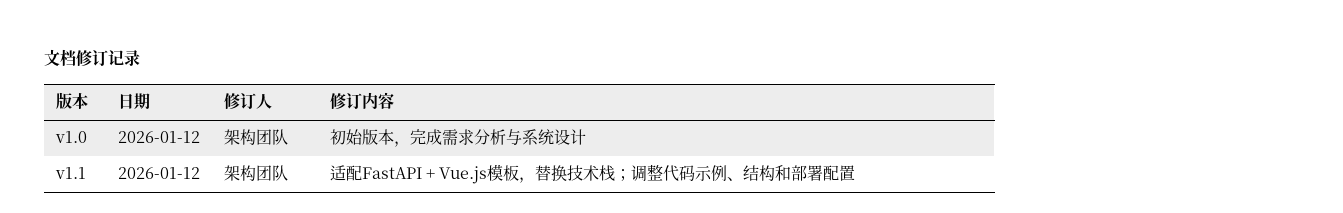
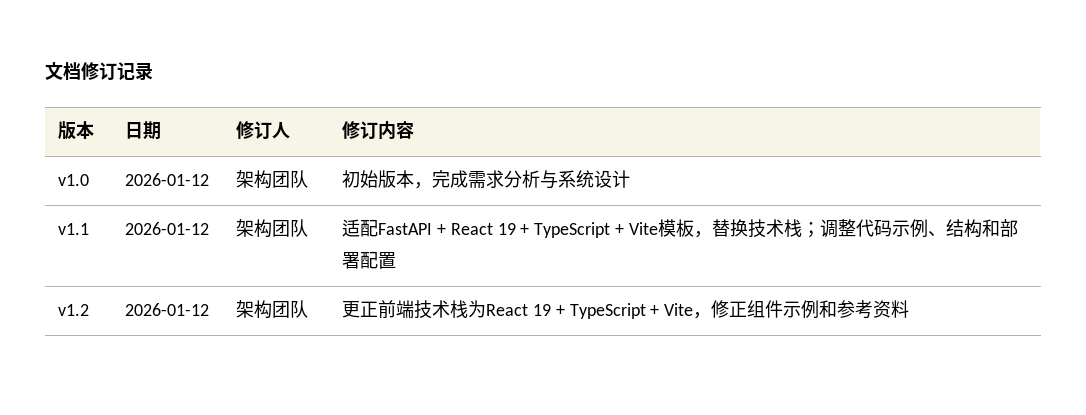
- v1.1 | 2026-01-12 | 架构团队 | 适配FastAPI + Vue.js模板，替换技术栈；调整代码示例、结构和部署配置
+ v1.1 | 2026-01-12 | 架构团队 | 适配FastAPI + React 19 + TypeScript + Vite模板，替换技术栈；调整代码示例、结构和部署配置
+ v1.2 | 2026-01-12 | 架构团队 | 更正前端技术栈为React 19 + TypeScript + Vite，修正组件示例和参考资料

